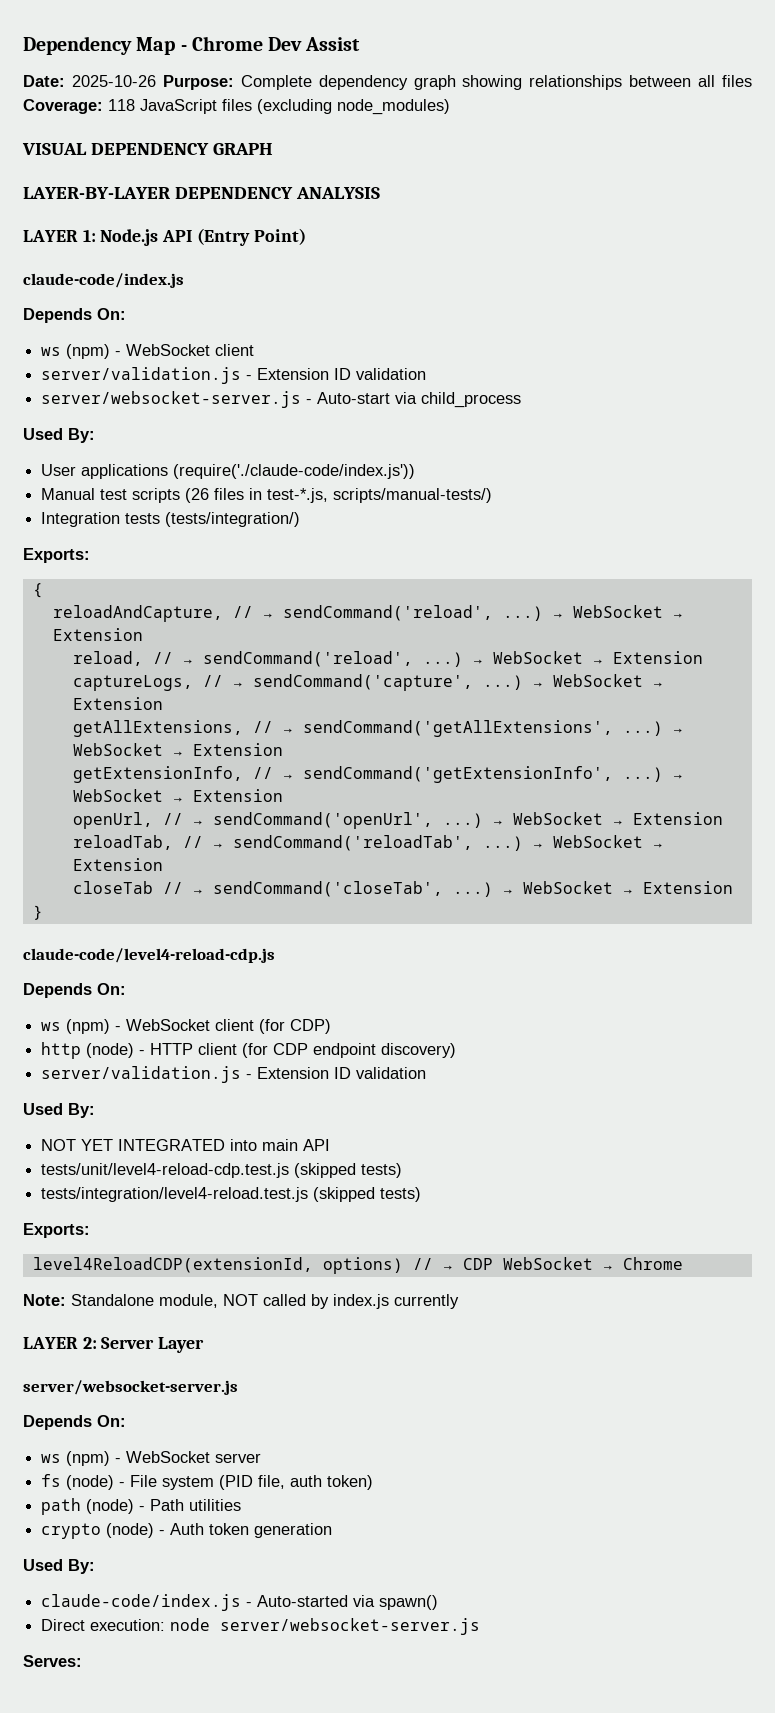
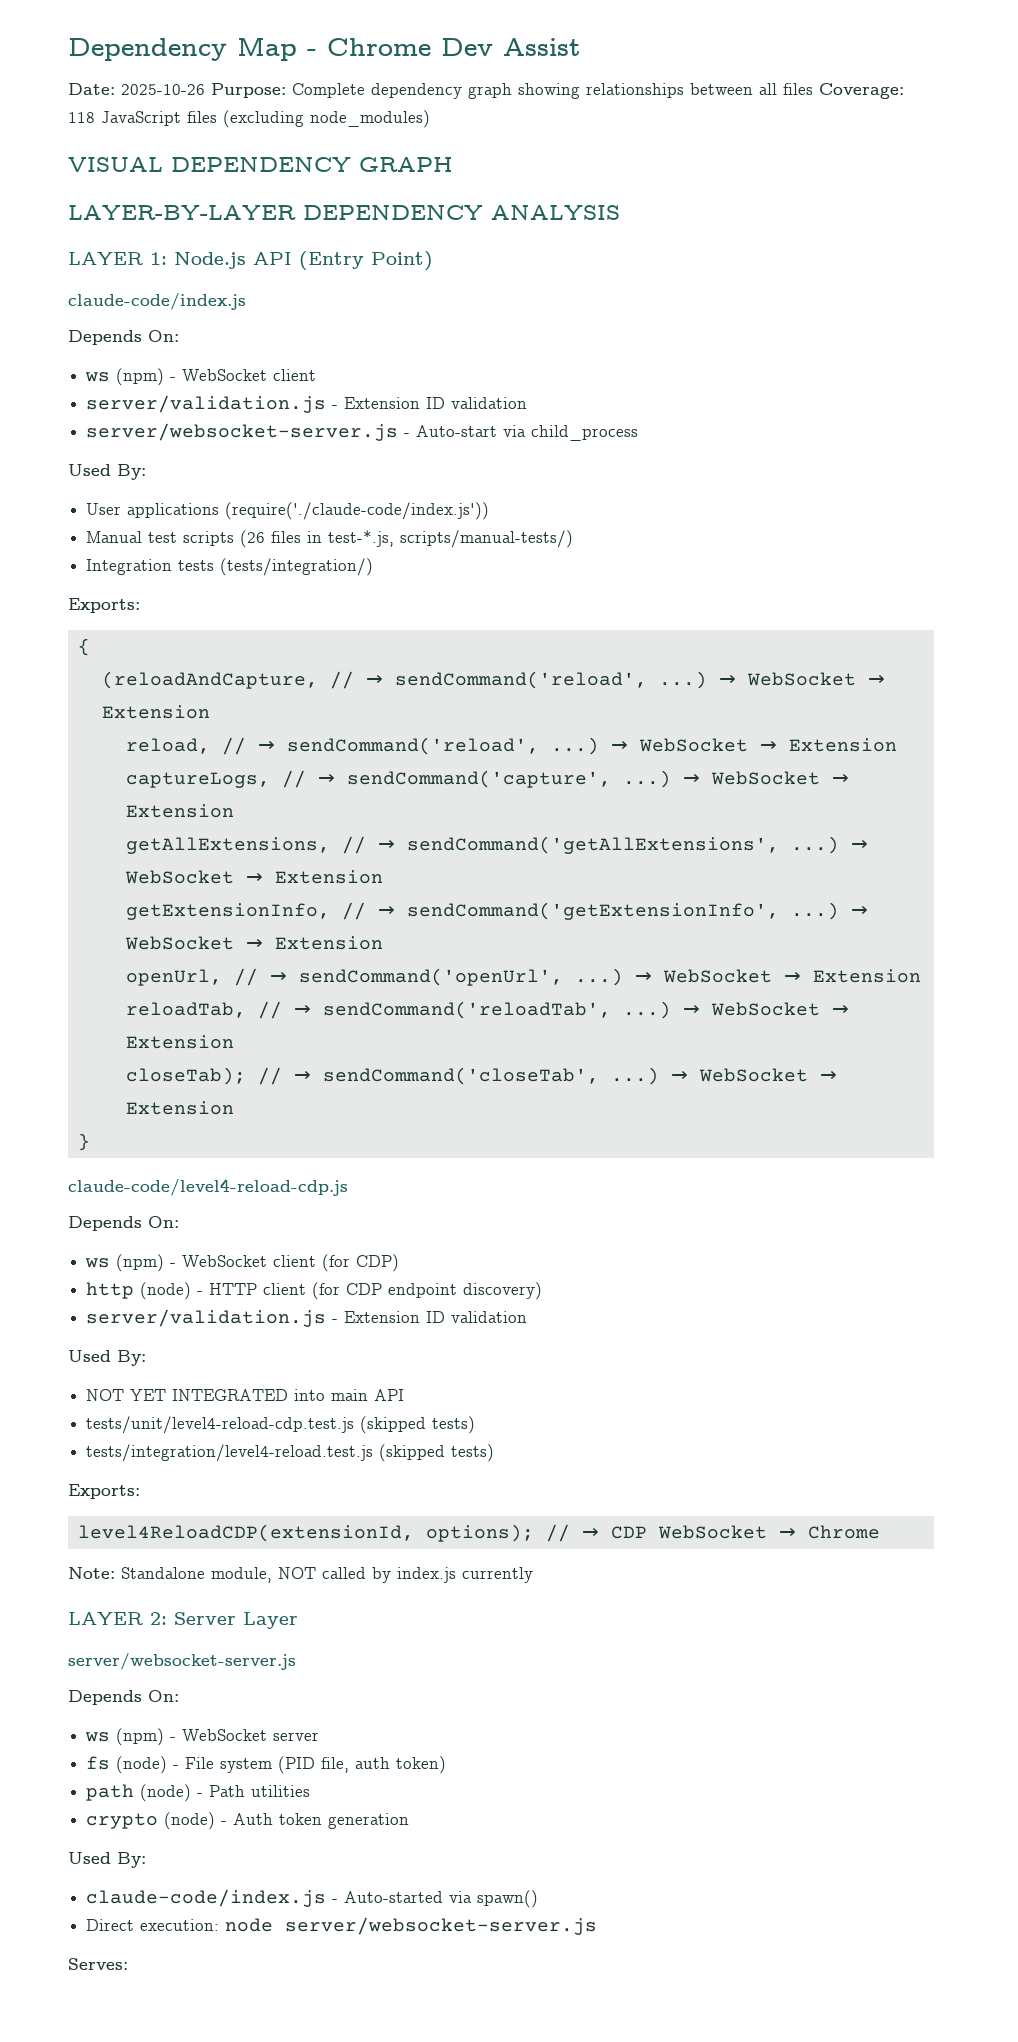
- reloadAndCapture, // → sendCommand('reload', ...)
+ (reloadAndCapture, // → sendCommand('reload', ...)
- closeTab // → sendCommand('closeTab', ...)
+ closeTab); // → sendCommand('closeTab', ...)
- level4ReloadCDP(extensionId, options) // → CDP WebSocket → Chrome
+ level4ReloadCDP(extensionId, options); // → CDP WebSocket → Chrome

